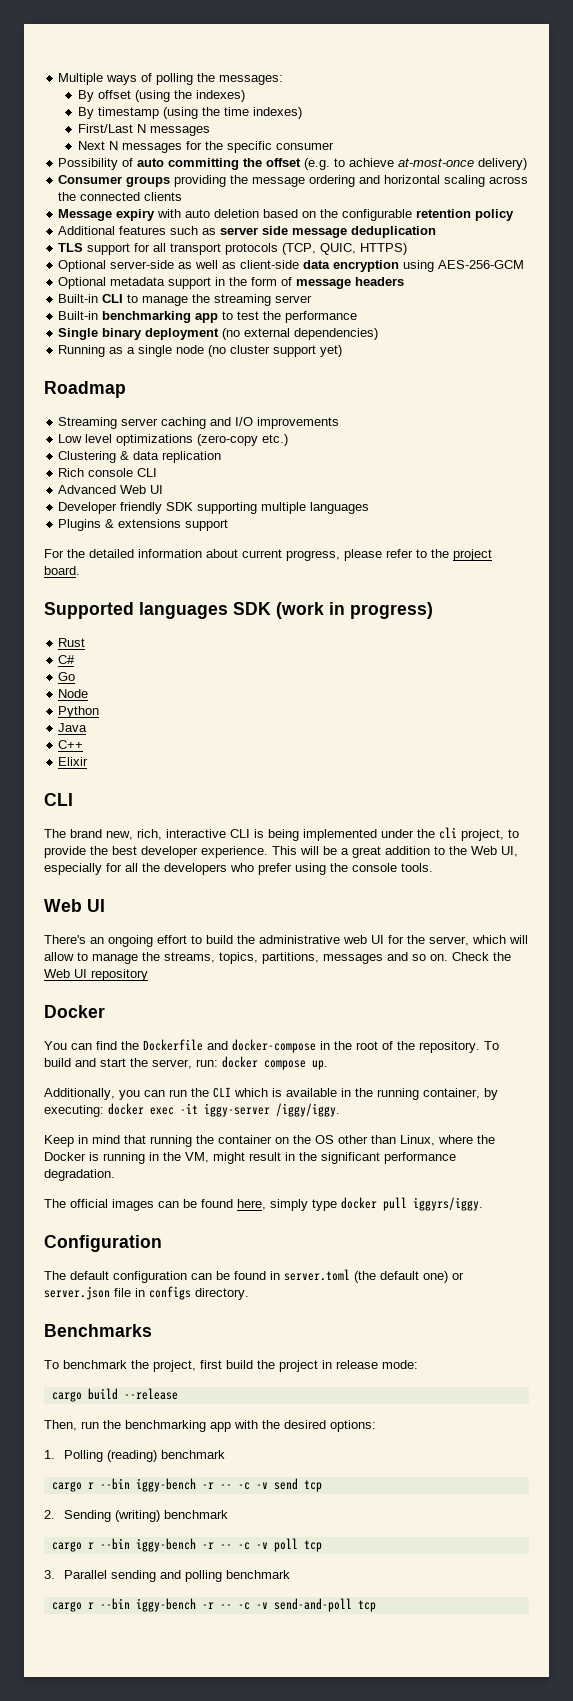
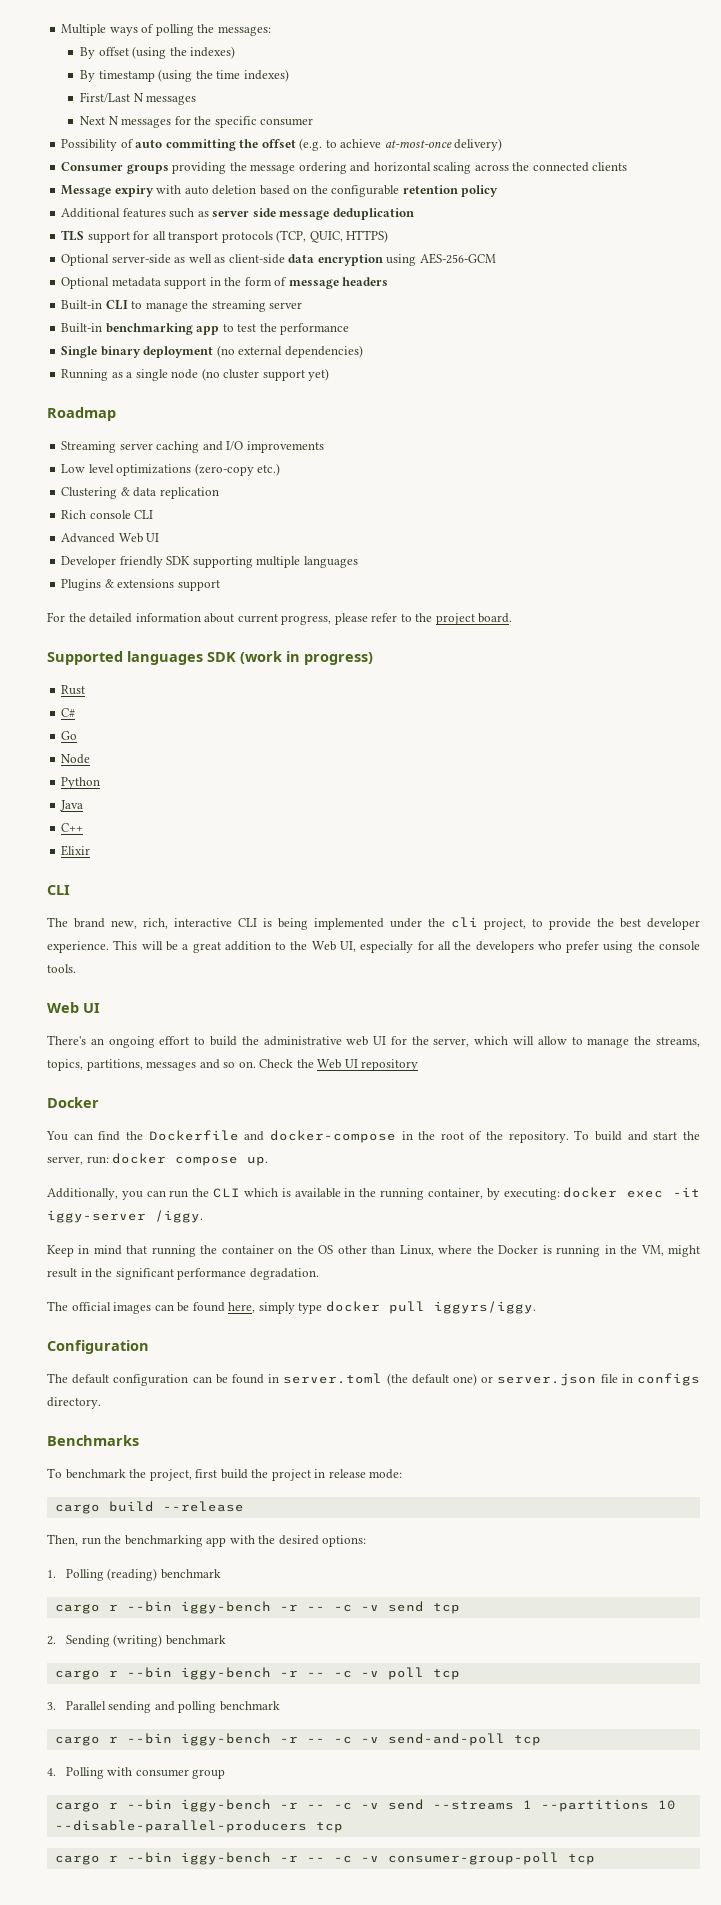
- Additionally, you can run the CLI which is available in the running container, by executing: docker exec -it iggy-server /iggy/iggy.
+ Additionally, you can run the CLI which is available in the running container, by executing: docker exec -it iggy-server /iggy.
+ 4. Polling with consumer group
+ cargo r --bin iggy-bench -r -- -c -v send --streams 1 --partitions 10 --disable-parallel-producers tcp
+ cargo r --bin iggy-bench -r -- -c -v consumer-group-poll tcp

